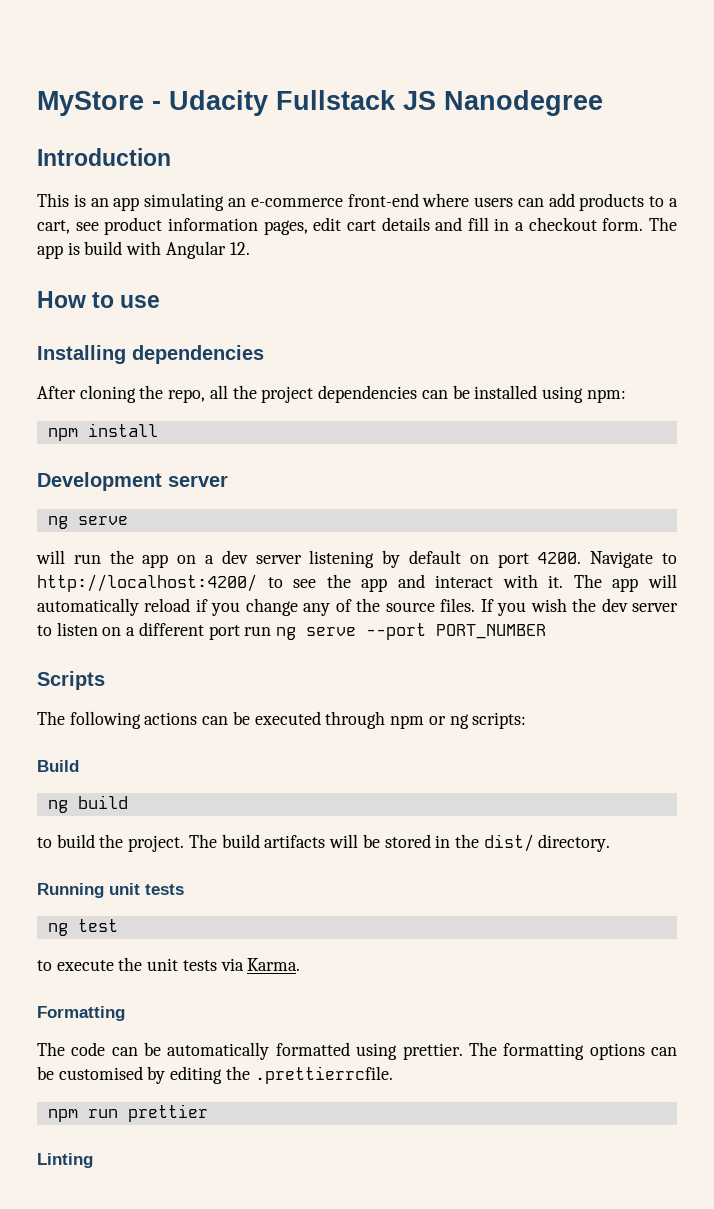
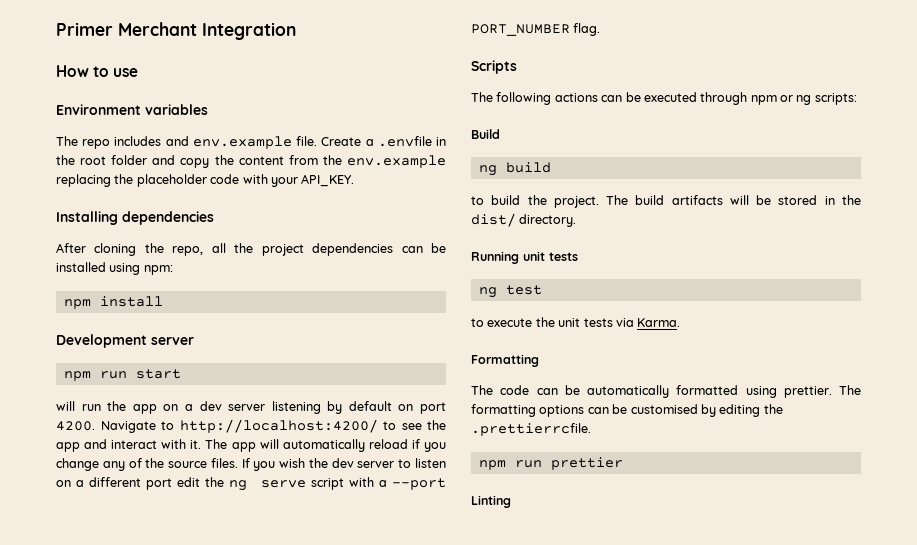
- MyStore - Udacity Fullstack JS Nanodegree
- Introduction
- This is an app simulating an e-commerce front-end where users can add products to a cart, see product information pages, edit cart details and fill in a checkout form. The app is build with Angular 12.
+ Primer Merchant Integration
  How to use
+ Environment variables
+ The repo includes and env.example file. Create a .envfile in the root folder and copy the content from the env.example replacing the placeholder code with your API_KEY.
  Development server
- ng serve
+ npm run start
- If you wish the dev server to listen on a different port run ng serve --port PORT_NUMBER
+ If you wish the dev server to listen on a different port edit the ng serve script with a --port PORT_NUMBER flag.

